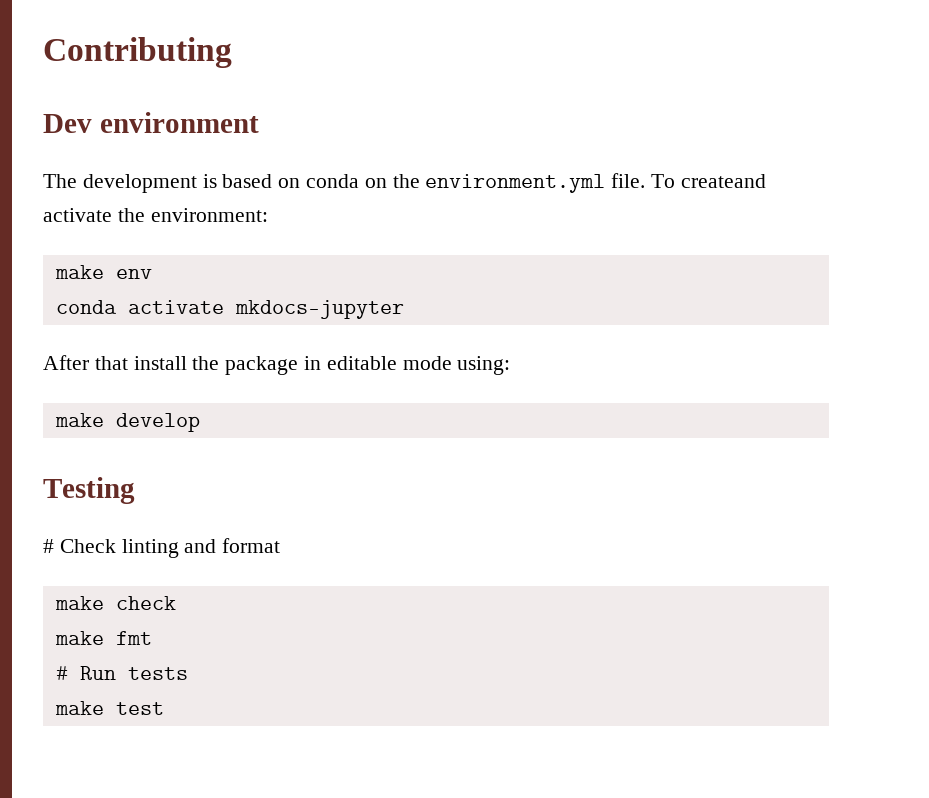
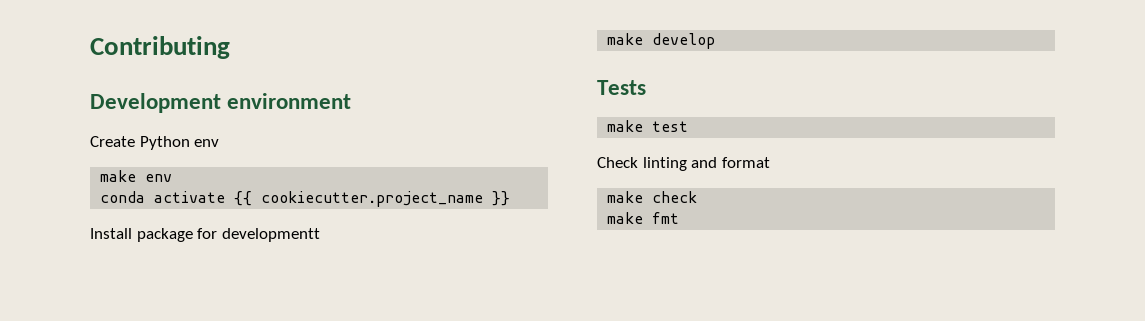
- Dev environment
+ Development environment
- The development is based on conda on the environment.yml file. To createand activate the environment:
+ Create Python env
  make env
- conda activate mkdocs-jupyter
- After that install the package in editable mode using:
+ conda activate {{ cookiecutter.project_name }}
+ Install package for developmentt
- Testing
- # Check linting and format
+ Tests
+ make test
+ Check linting and format
- # Run tests
- make test

